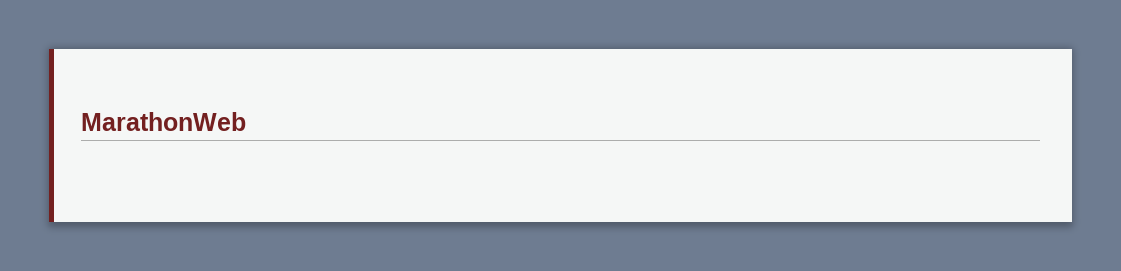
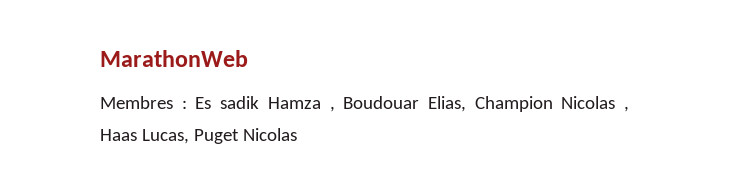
+ Membres : Es sadik Hamza , Boudouar Elias, Champion Nicolas , Haas Lucas, Puget Nicolas

